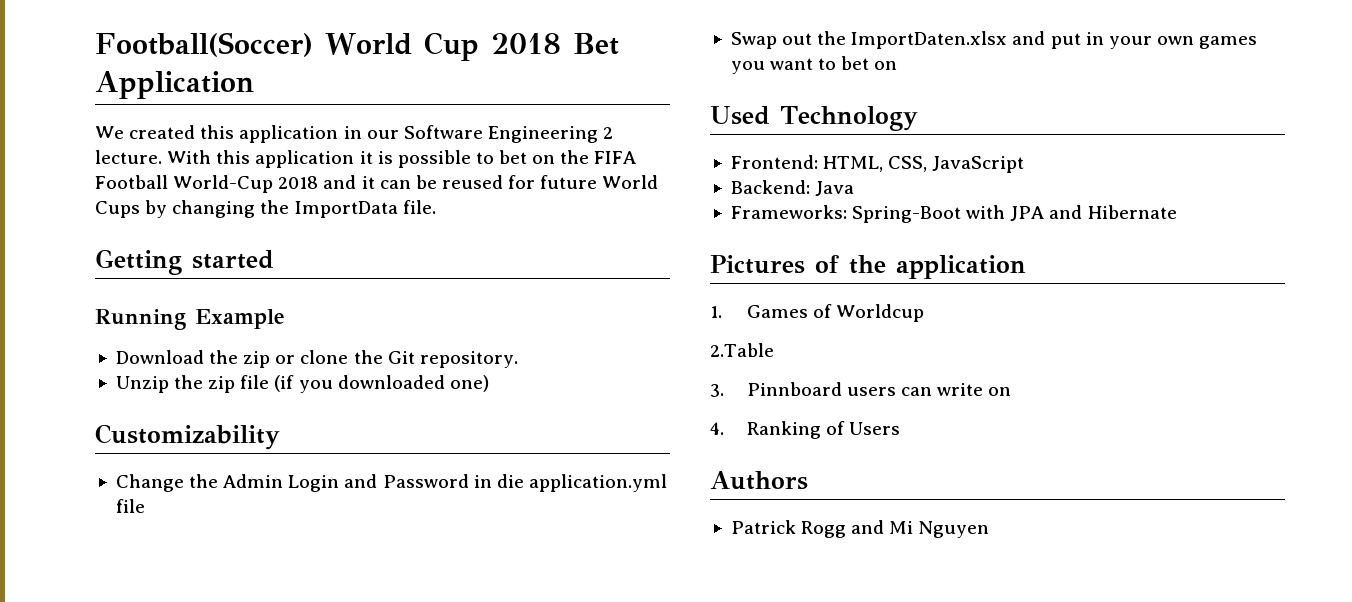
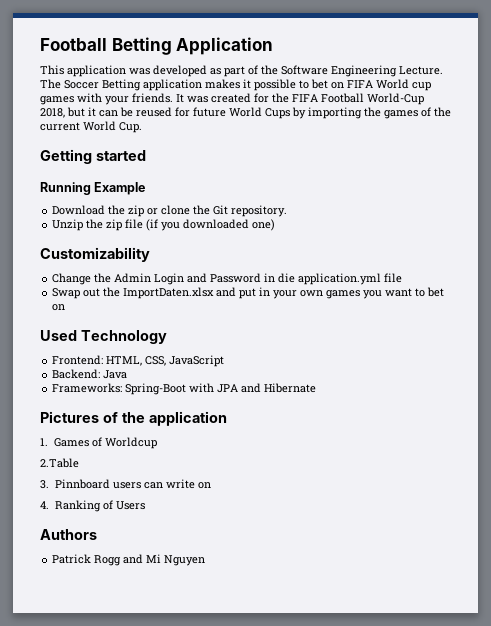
- Football(Soccer) World Cup 2018 Bet Application
- We created this application in our Software Engineering 2 lecture. With this application it is possible to bet on the FIFA Football World-Cup 2018 and it can be reused for future World Cups by changing the ImportData file.
+ Football Betting Application
+ This application was developed as part of the Software Engineering Lecture. The Soccer Betting application makes it possible to bet on FIFA World cup games with your friends. It was created for the FIFA Football World-Cup 2018, but it can be reused for future World Cups by importing the games of the current World Cup.

